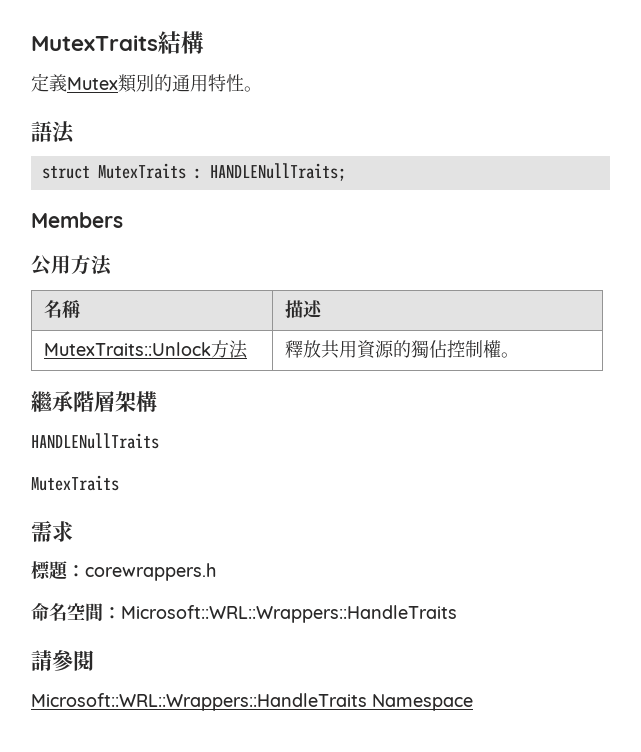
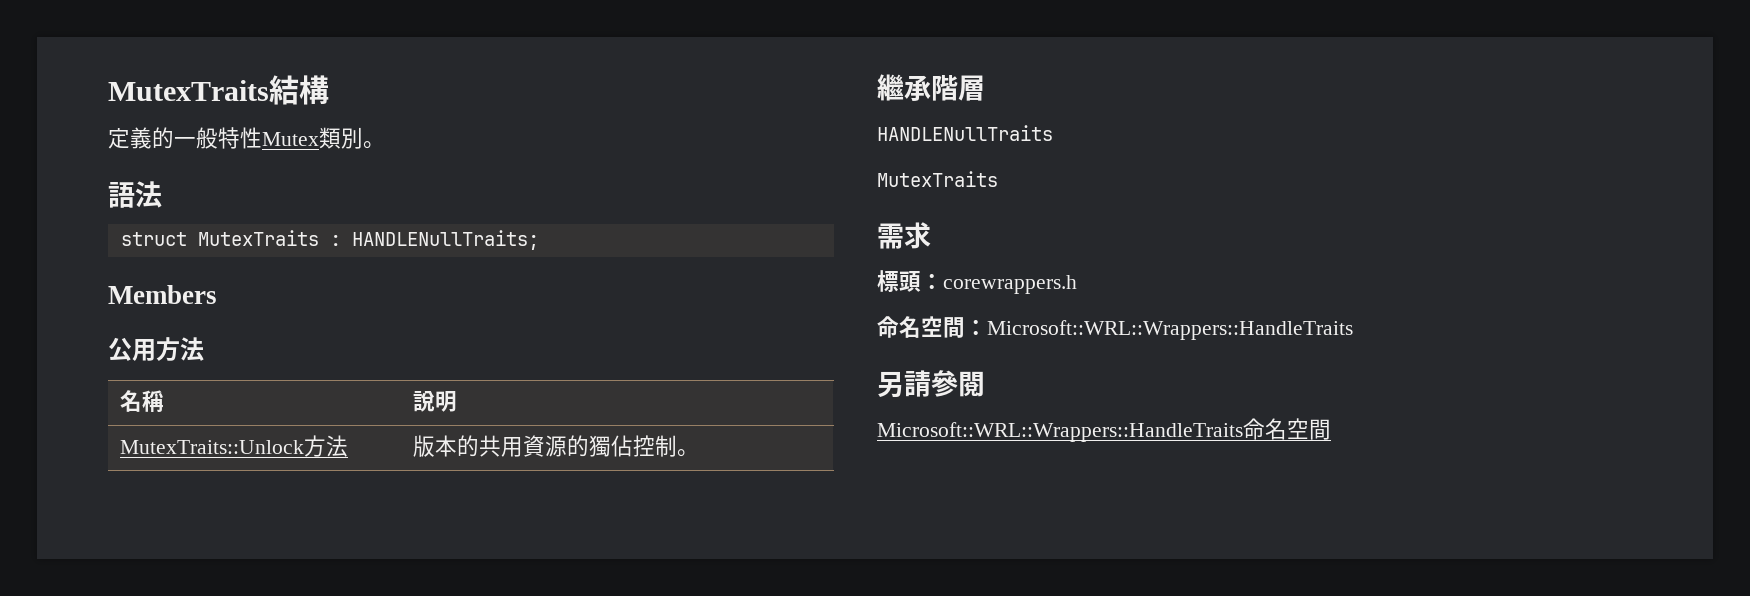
- 定義Mutex類別的通用特性。
+ 定義的一般特性Mutex類別。
- 名稱 | 描述
+ 名稱 | 說明
- MutexTraits::Unlock方法 | 釋放共用資源的獨佔控制權。
+ MutexTraits::Unlock方法 | 版本的共用資源的獨佔控制。
- 繼承階層架構
+ 繼承階層
- 標題：corewrappers.h
+ 標頭：corewrappers.h
- 請參閱
+ 另請參閱
- Microsoft::WRL::Wrappers::HandleTraits Namespace
+ Microsoft::WRL::Wrappers::HandleTraits命名空間

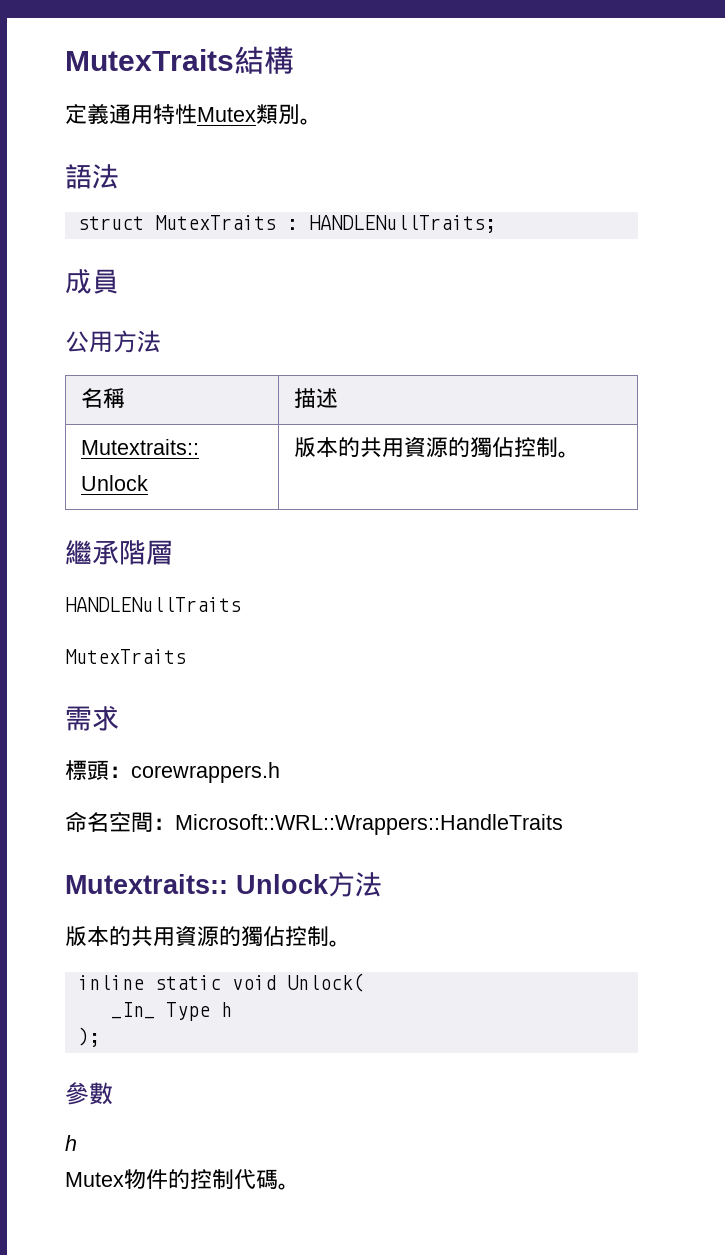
- 定義的一般特性Mutex類別。
+ 定義通用特性Mutex類別。
- Members
+ 成員
- 名稱 | 說明
- MutexTraits::Unlock方法 | 版本的共用資源的獨佔控制。
+ 名稱 | 描述
+ Mutextraits:: Unlock | 版本的共用資源的獨佔控制。
- 另請參閱
- Microsoft::WRL::Wrappers::HandleTraits命名空間
+ Mutextraits:: Unlock方法
+ 版本的共用資源的獨佔控制。
+ inline static void Unlock(
+ _In_ Type h
+ );
+ 參數
+ h
+ Mutex物件的控制代碼。

